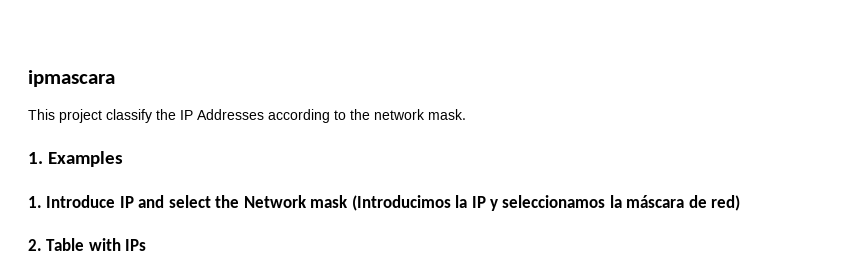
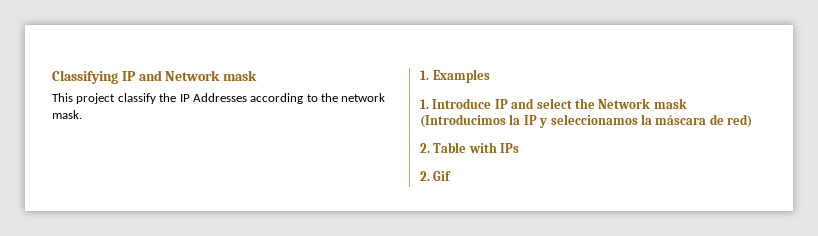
- ipmascara
+ Classifying IP and Network mask
+ 2. Gif

